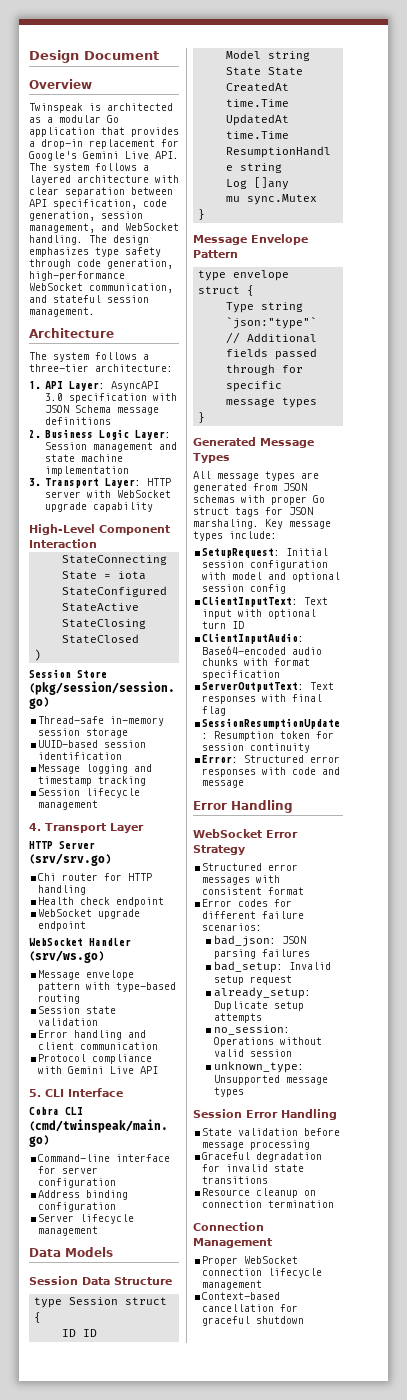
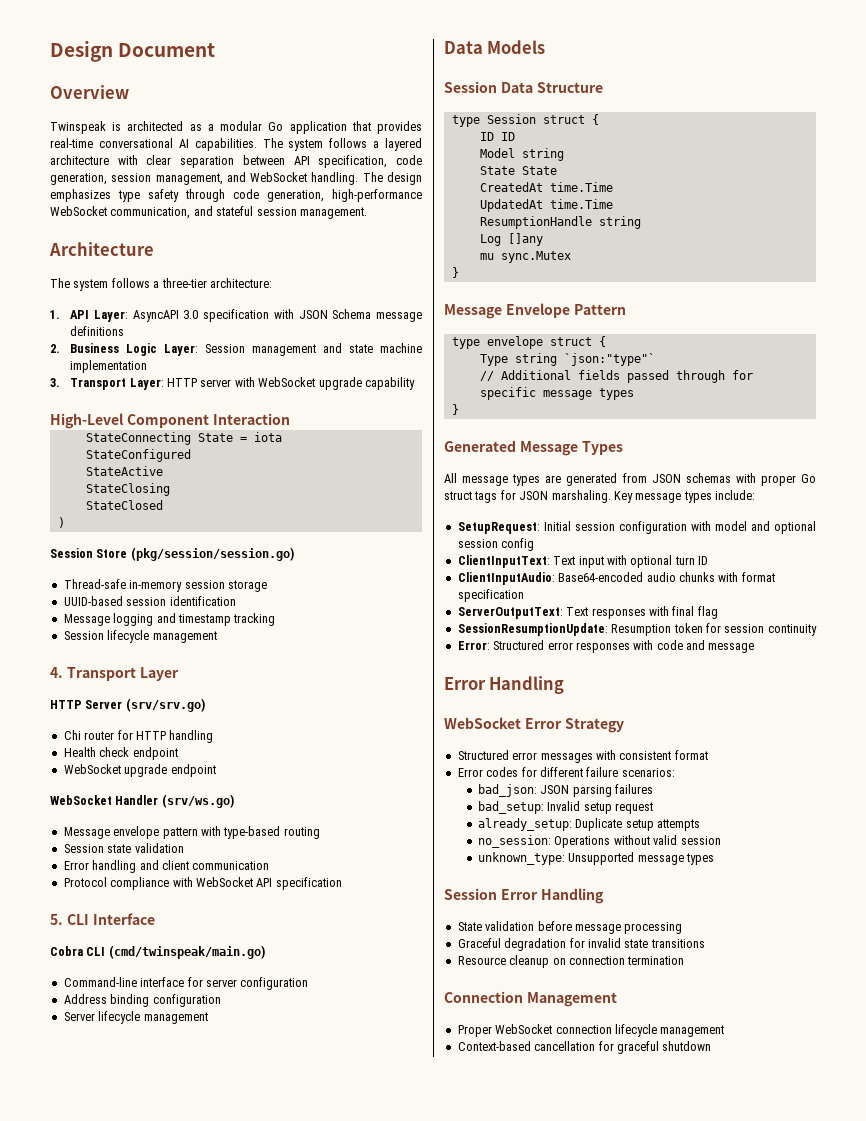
- Twinspeak is architected as a modular Go application that provides a drop-in replacement for Google's Gemini Live API. The system follows a layered architecture with clear separation between API specification, code generation, session management, and WebSocket handling.
+ Twinspeak is architected as a modular Go application that provides real-time conversational AI capabilities. The system follows a layered architecture with clear separation between API specification, code generation, session management, and WebSocket handling.
- Protocol compliance with Gemini Live API
+ Protocol compliance with WebSocket API specification

